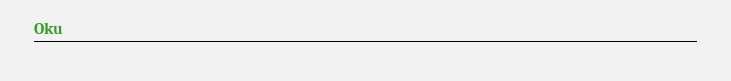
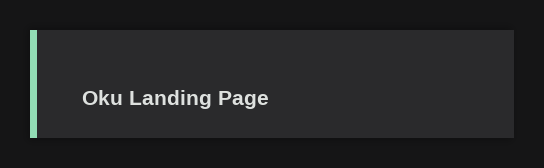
- Oku
+ Oku Landing Page

